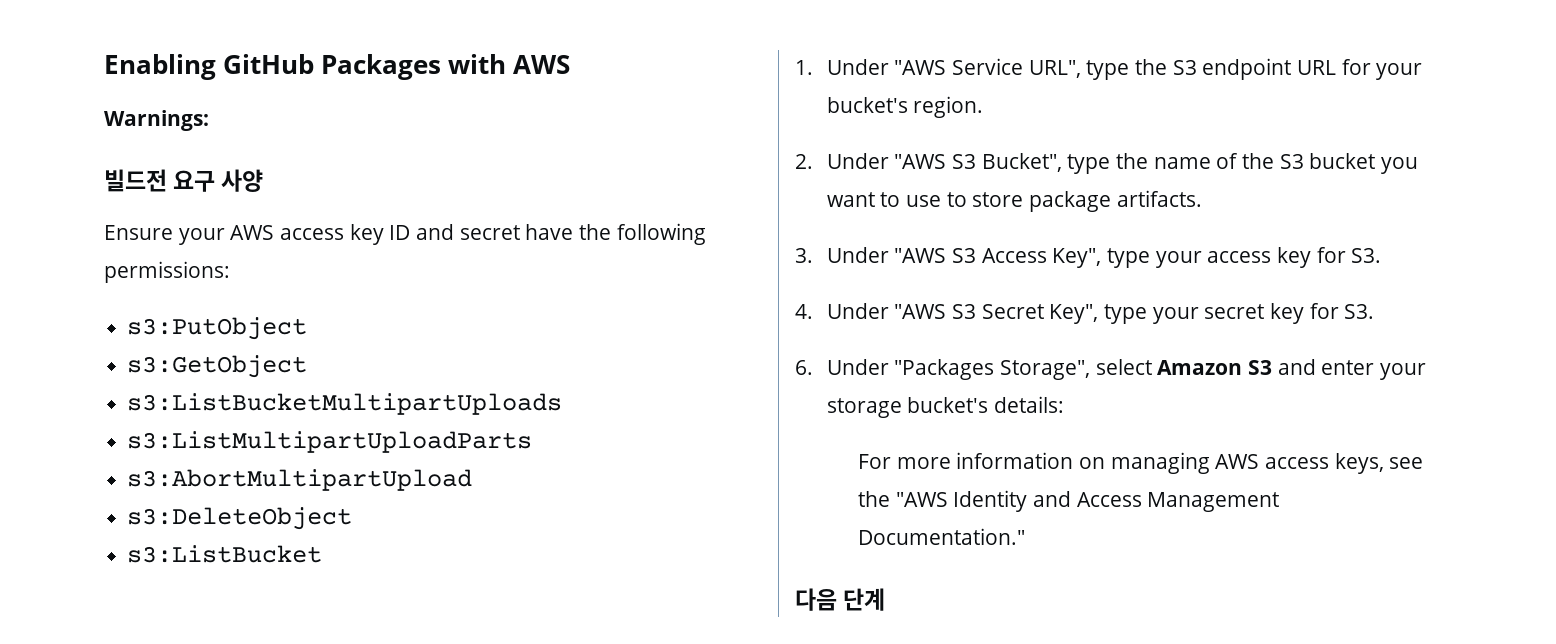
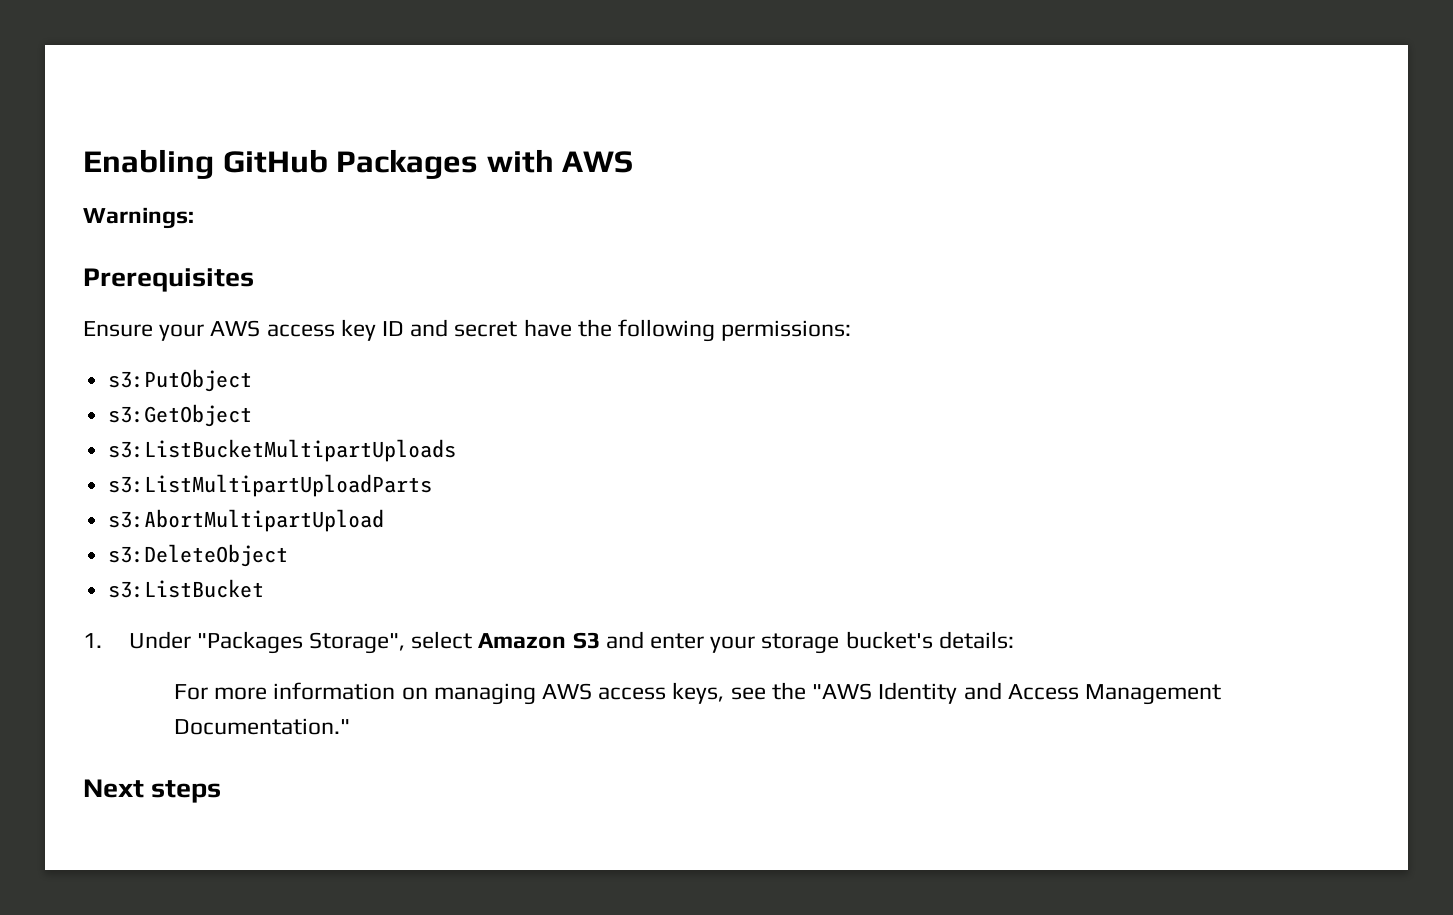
- 빌드전 요구 사양
+ Prerequisites
- 1. Under "AWS Service URL", type the S3 endpoint URL for your bucket's region.
- 2. Under "AWS S3 Bucket", type the name of the S3 bucket you want to use to store package artifacts.
- 3. Under "AWS S3 Access Key", type your access key for S3.
- 4. Under "AWS S3 Secret Key", type your secret key for S3.
- 6. Under "Packages Storage", select Amazon S3 and enter your storage bucket's details:
+ 1. Under "Packages Storage", select Amazon S3 and enter your storage bucket's details:
- 다음 단계
+ Next steps

